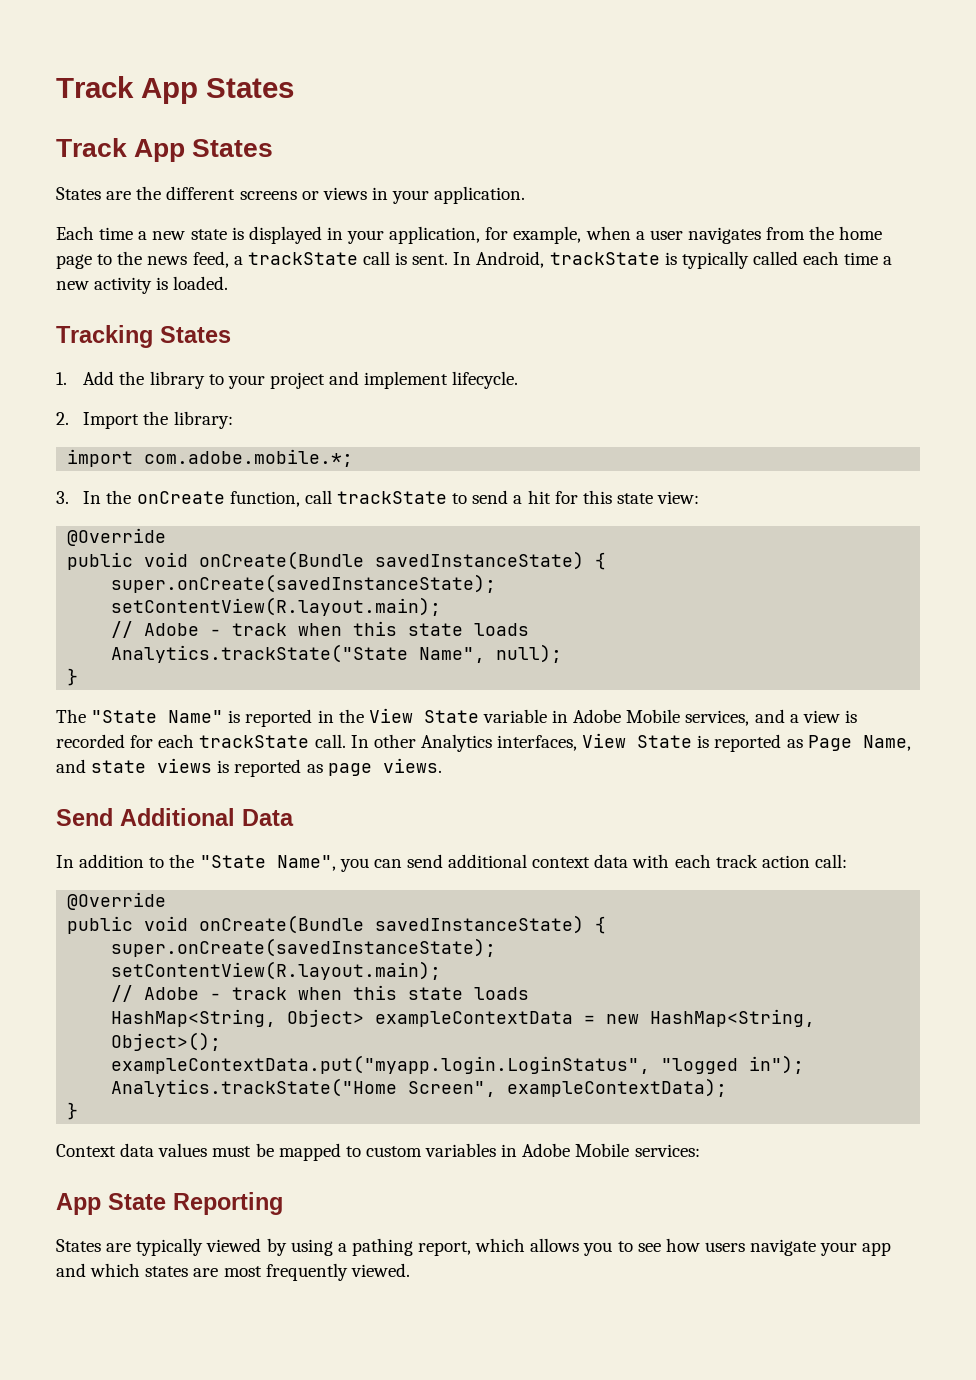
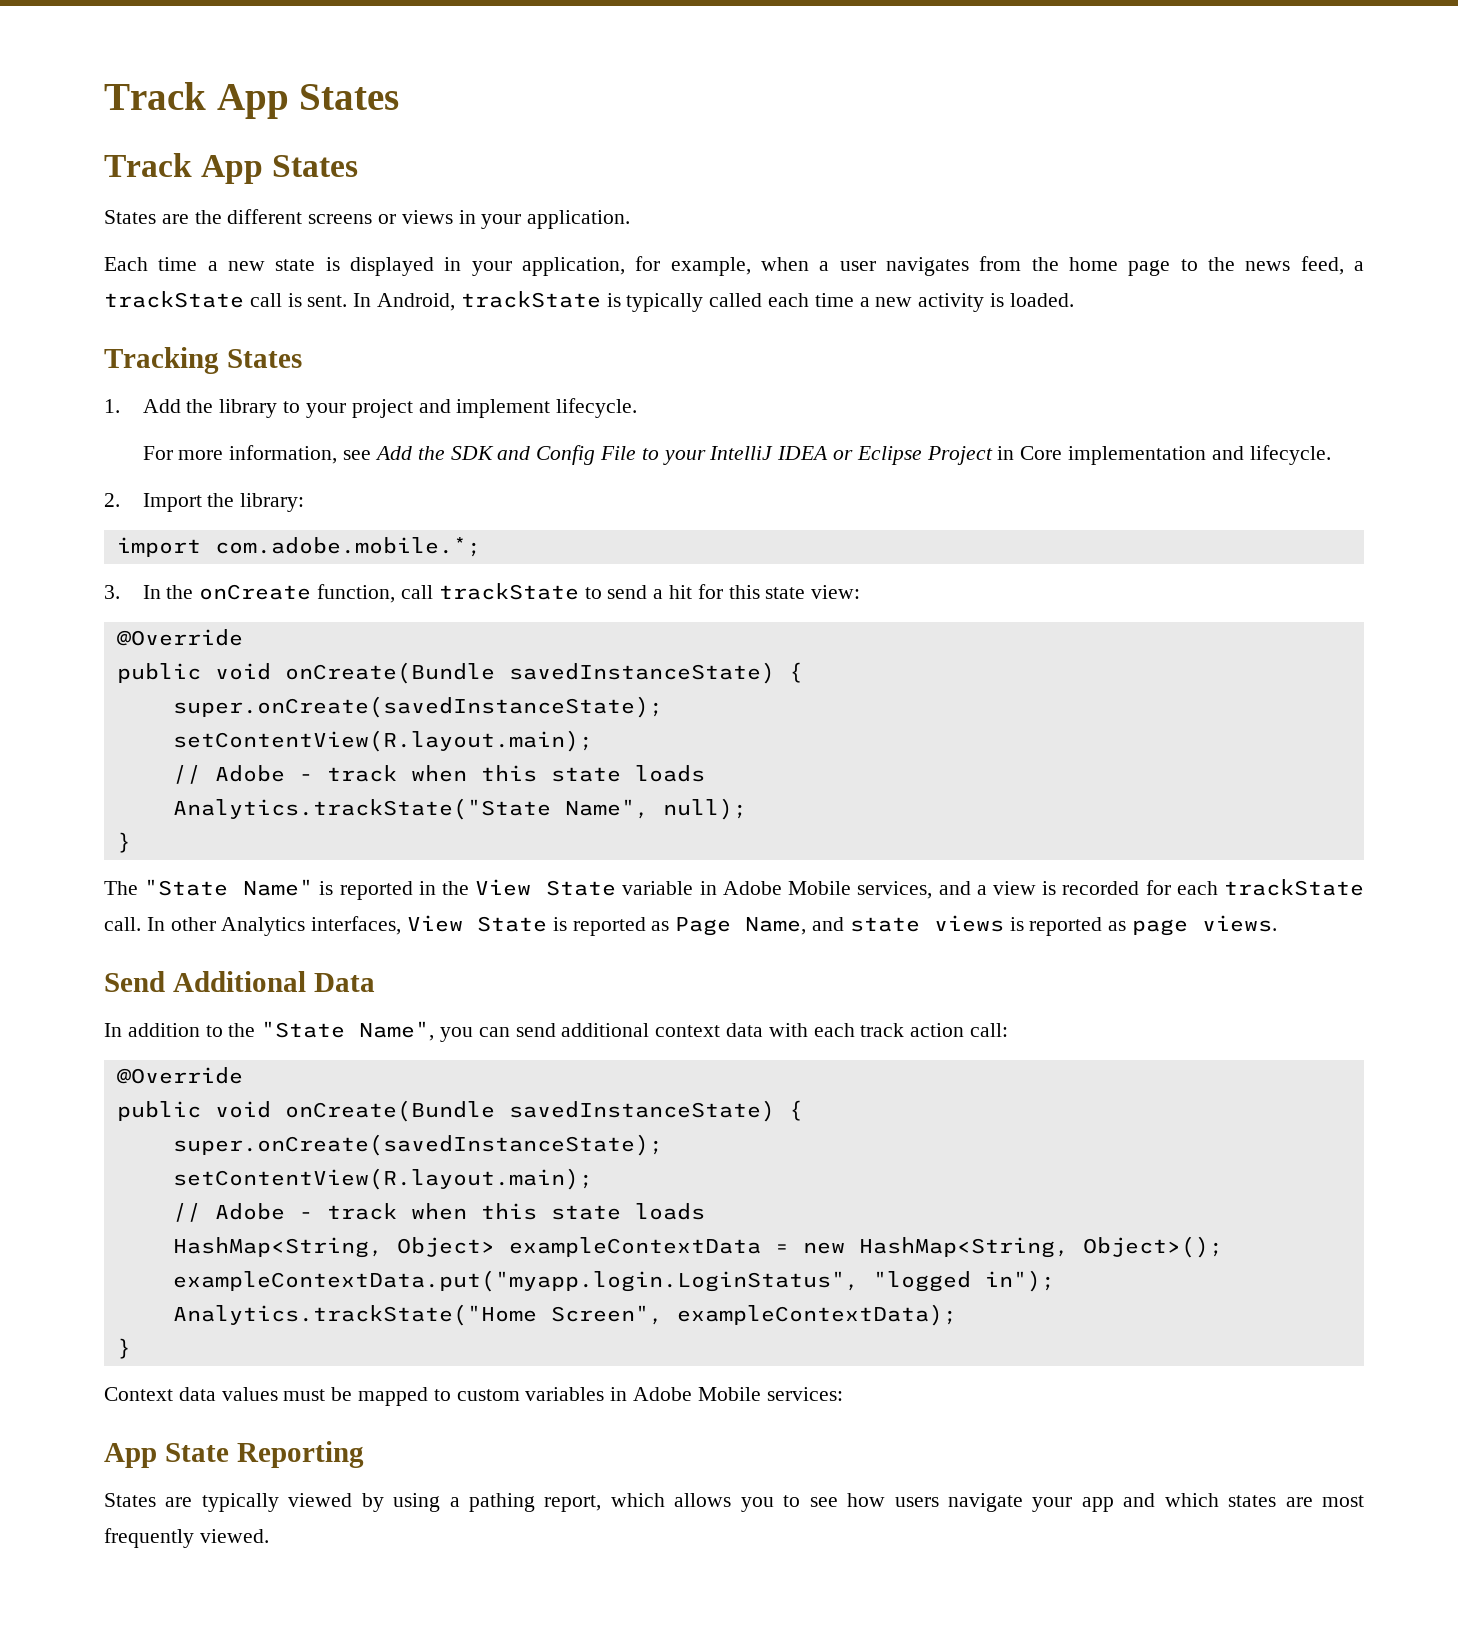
+ For more information, see Add the SDK and Config File to your IntelliJ IDEA or Eclipse Project in Core implementation and lifecycle.

